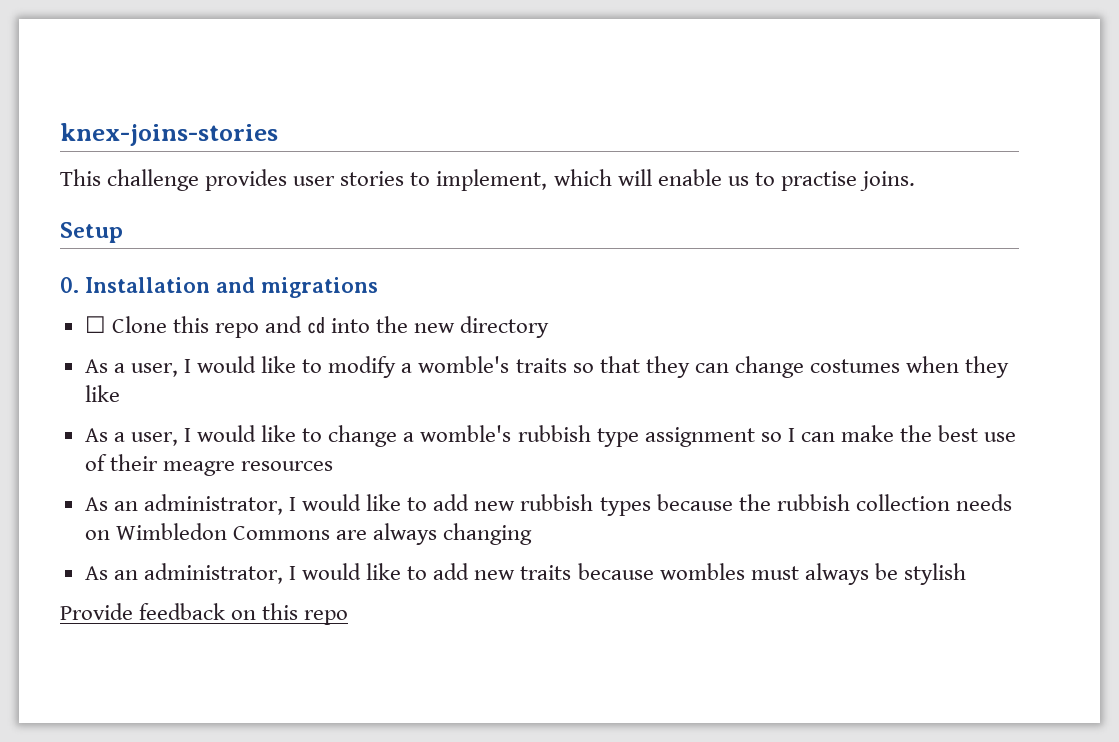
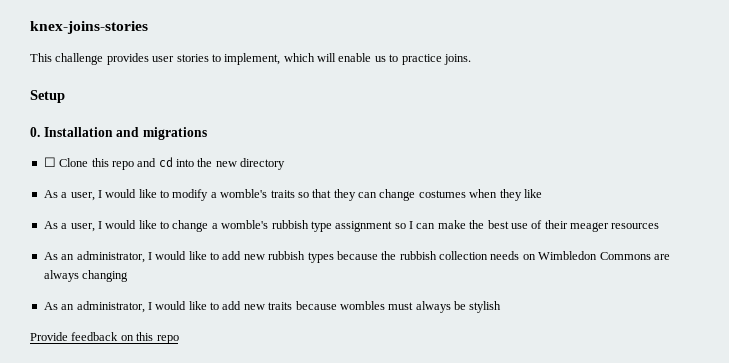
- This challenge provides user stories to implement, which will enable us to practise joins.
+ This challenge provides user stories to implement, which will enable us to practice joins.
- As a user, I would like to change a womble's rubbish type assignment so I can make the best use of their meagre resources
+ As a user, I would like to change a womble's rubbish type assignment so I can make the best use of their meager resources

